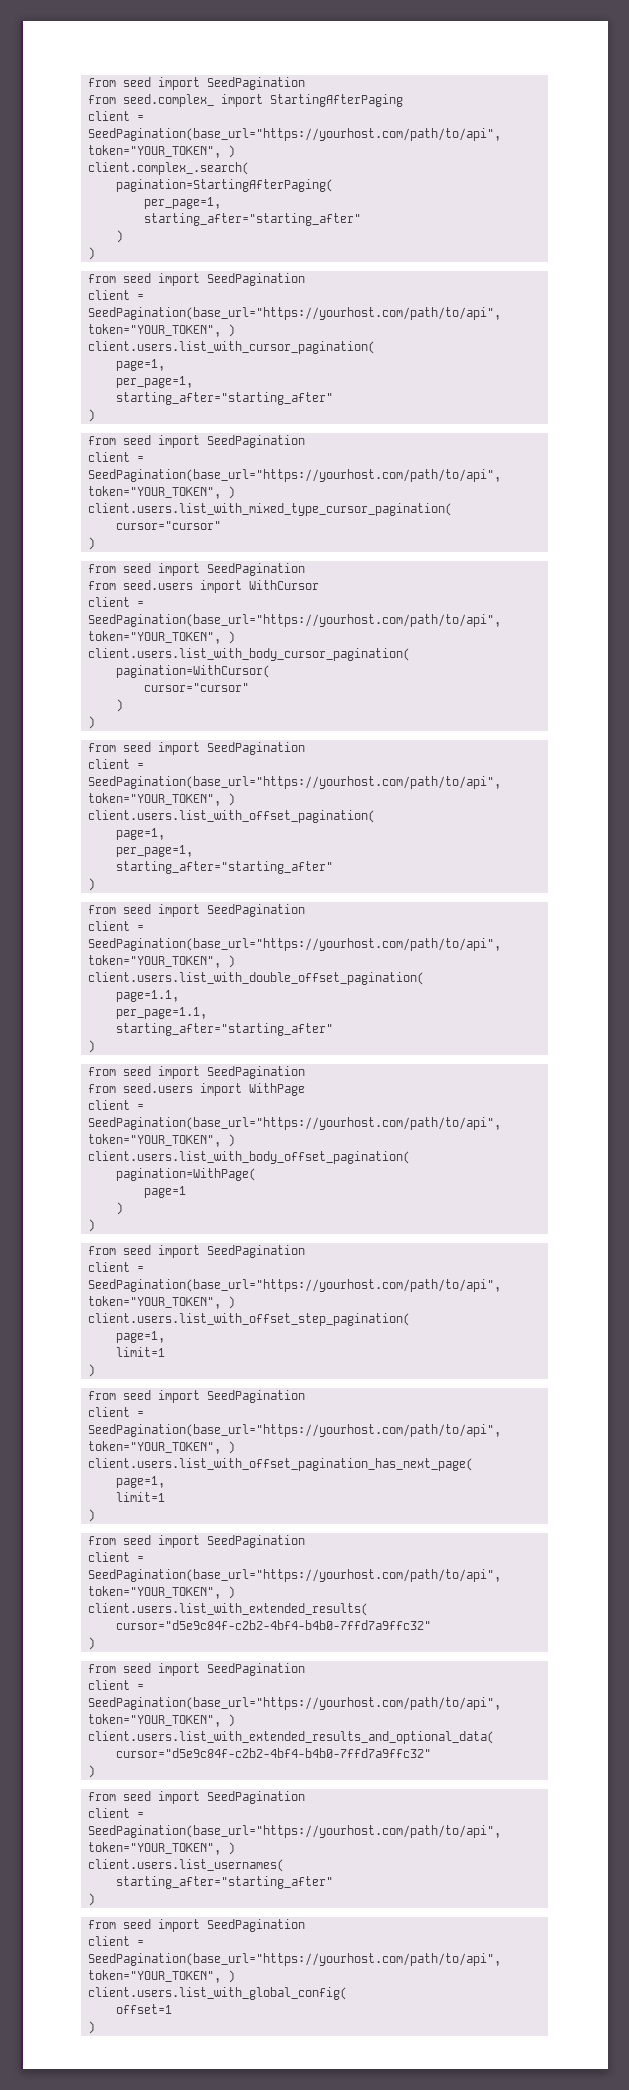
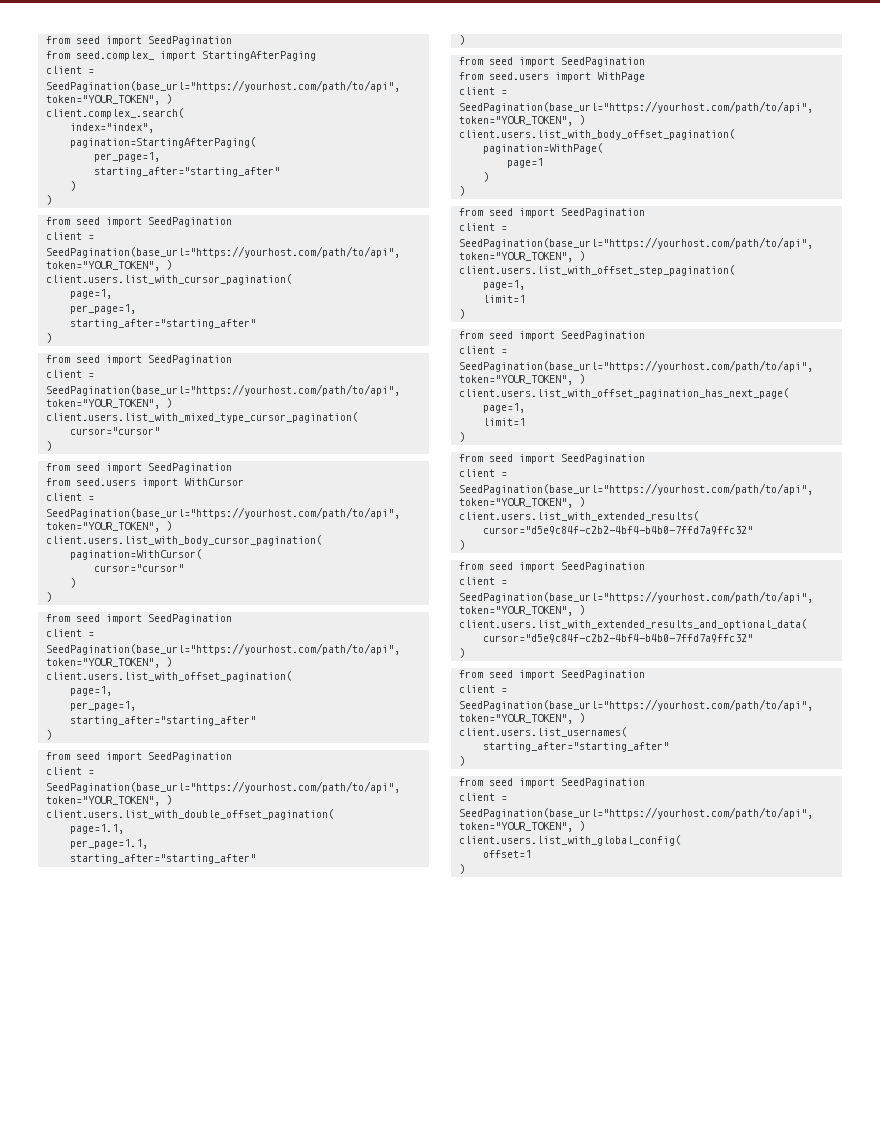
+ index="index",

